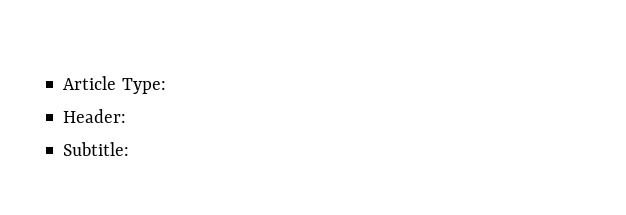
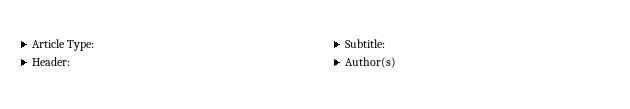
+ Author(s)

